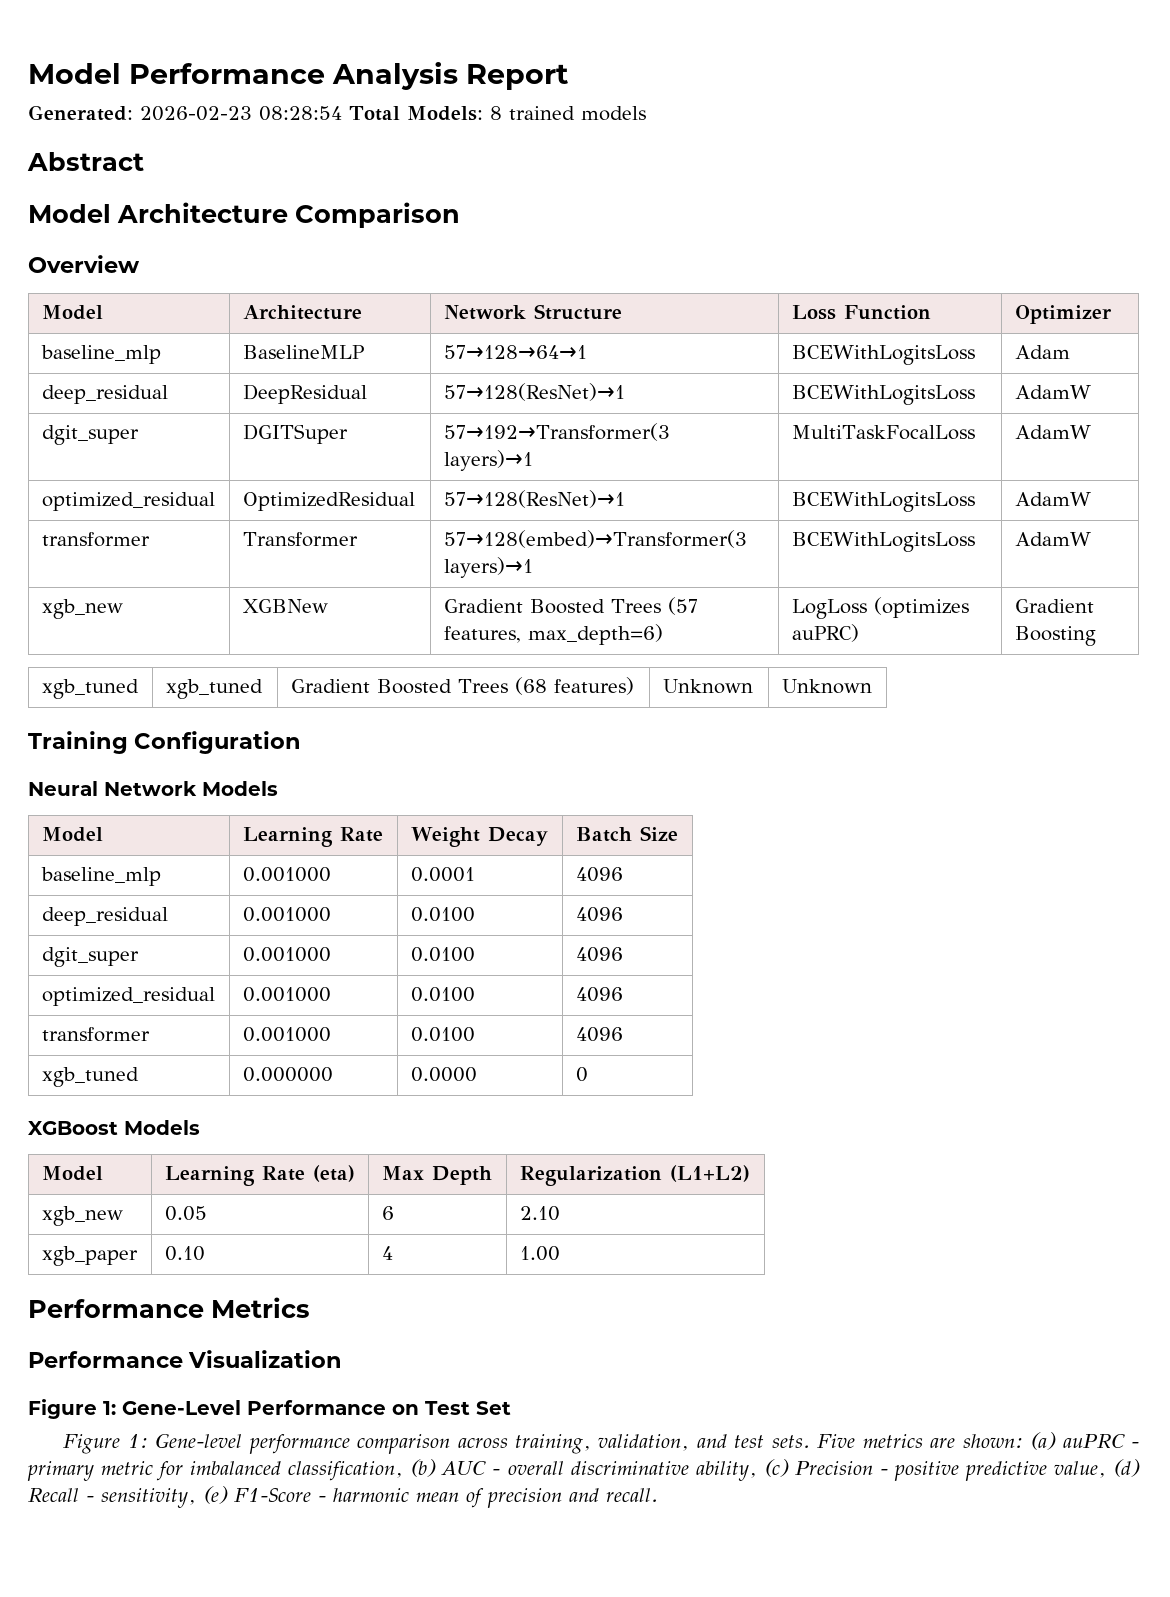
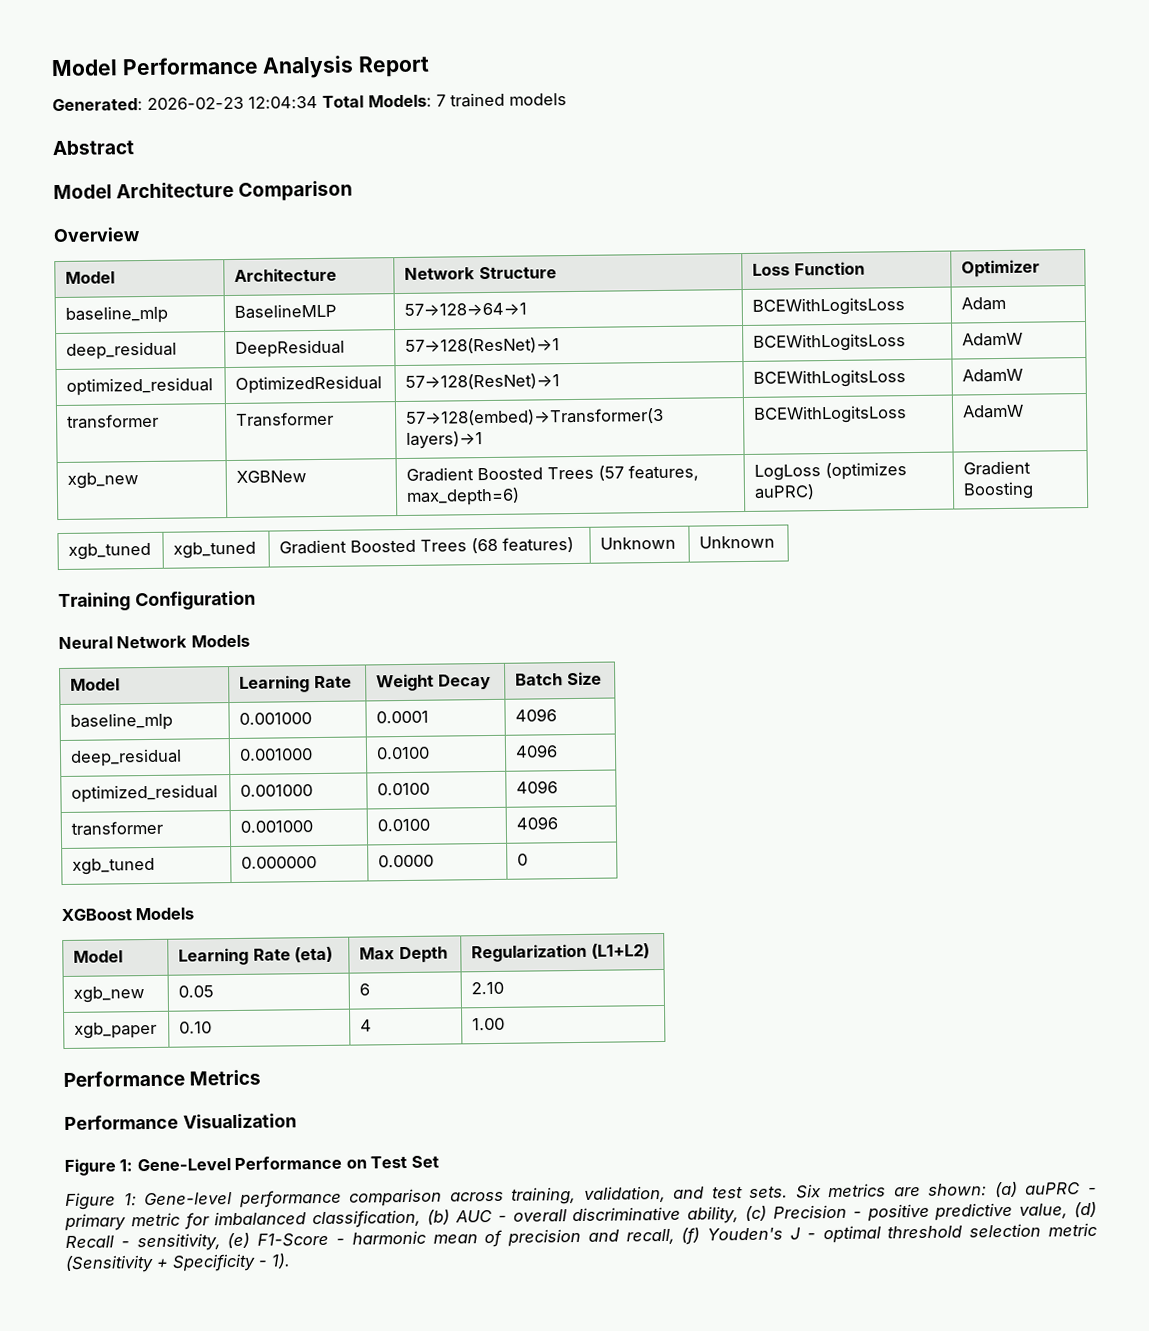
- Generated: 2026-02-23 08:28:54 Total Models: 8 trained models
+ Generated: 2026-02-23 12:04:34 Total Models: 7 trained models
- dgit_super | DGITSuper | 57→192→Transformer(3 layers)→1 | MultiTaskFocalLoss | AdamW
- dgit_super | 0.001000 | 0.0100 | 4096
- Five metrics are shown: (a) auPRC - primary metric for imbalanced classification, (b) AUC - overall discriminative ability, (c) Precision - positive predictive value, (d) Recall - sensitivity, (e) F1-Score - harmonic mean of precision and recall.
+ Six metrics are shown: (a) auPRC - primary metric for imbalanced classification, (b) AUC - overall discriminative ability, (c) Precision - positive predictive value, (d) Recall - sensitivity, (e) F1-Score - harmonic mean of precision and recall, (f) Youden's J - optimal threshold selection metric (Sensitivity + Specificity - 1).

